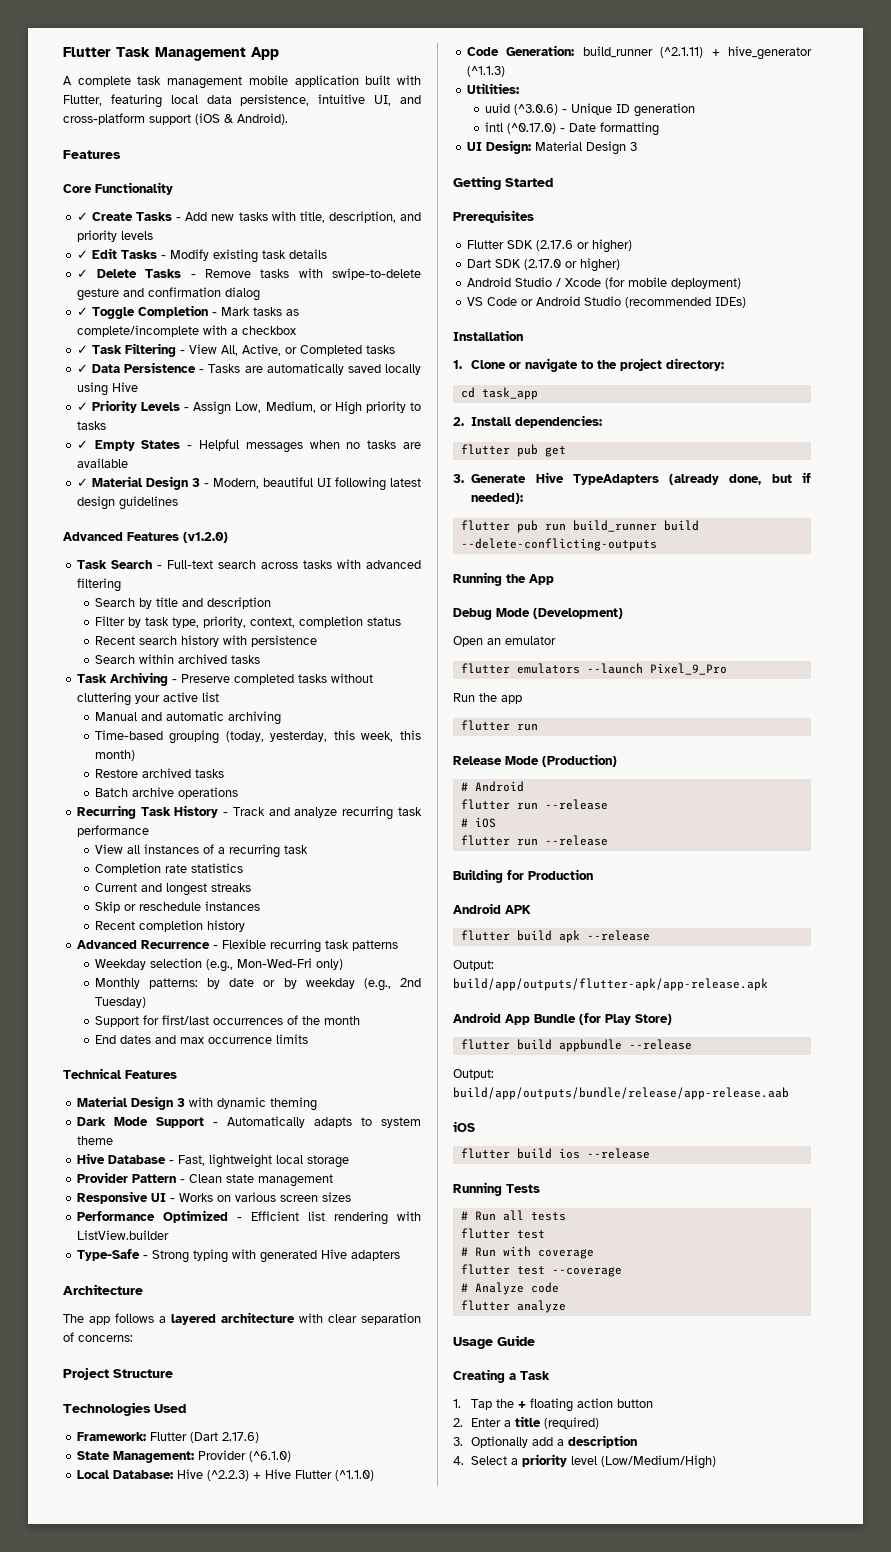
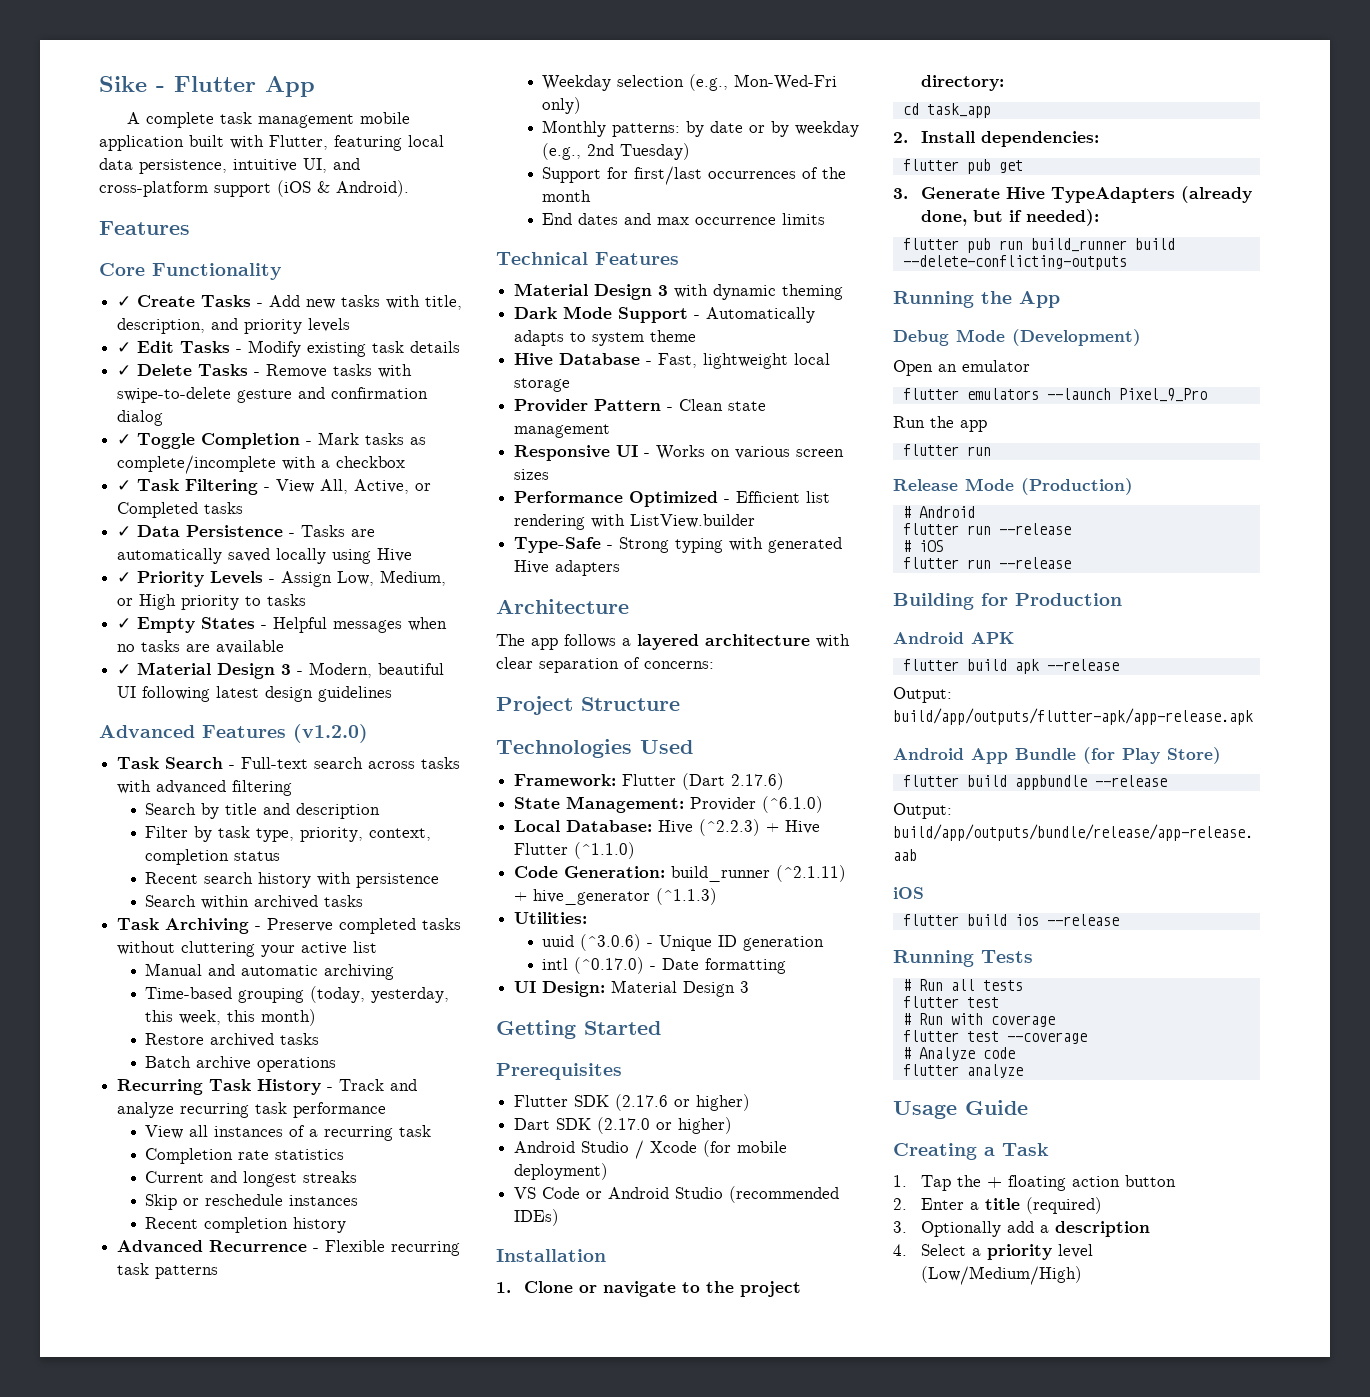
- Flutter Task Management App
+ Sike - Flutter App

